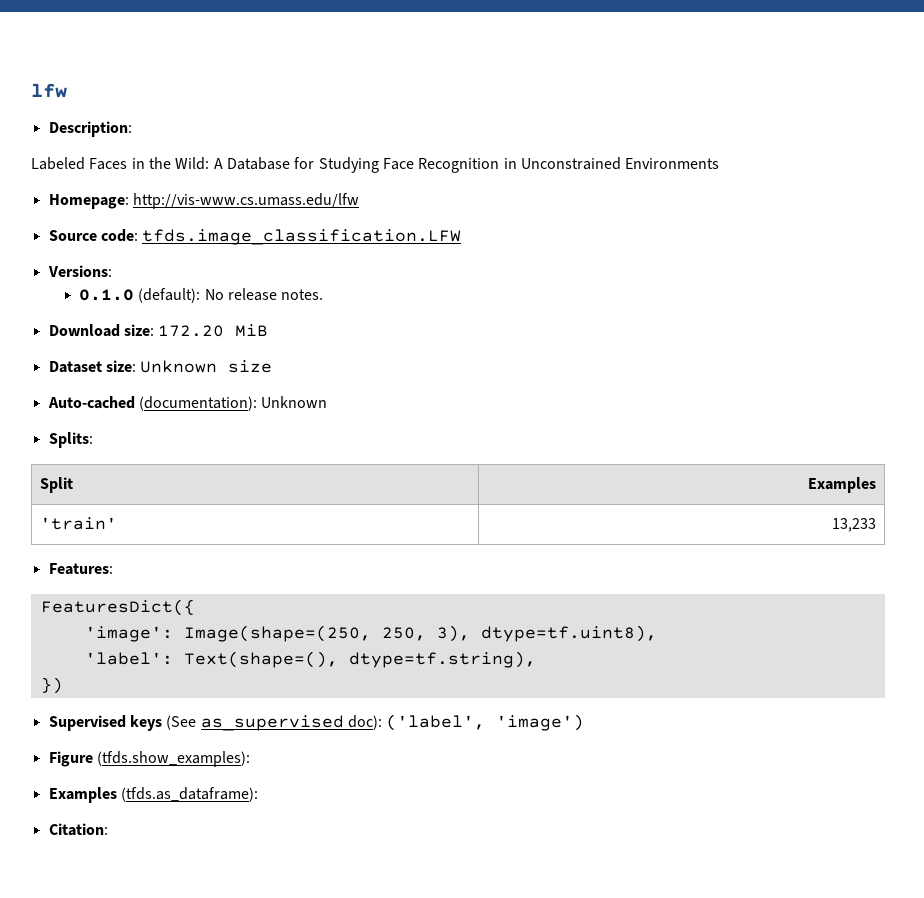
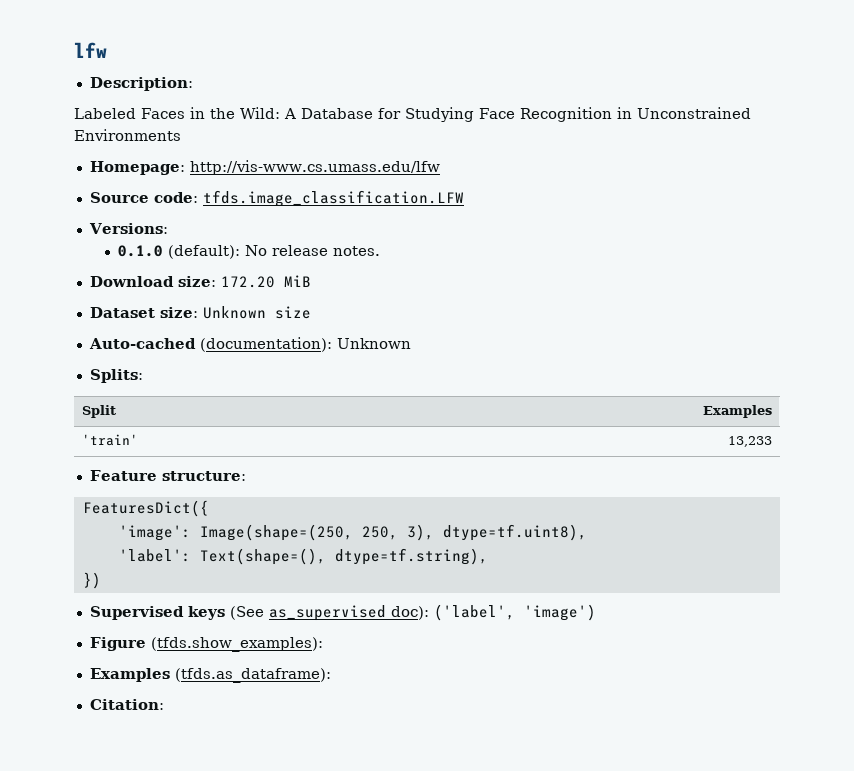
- Features:
+ Feature structure:

